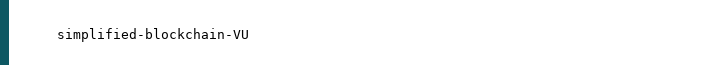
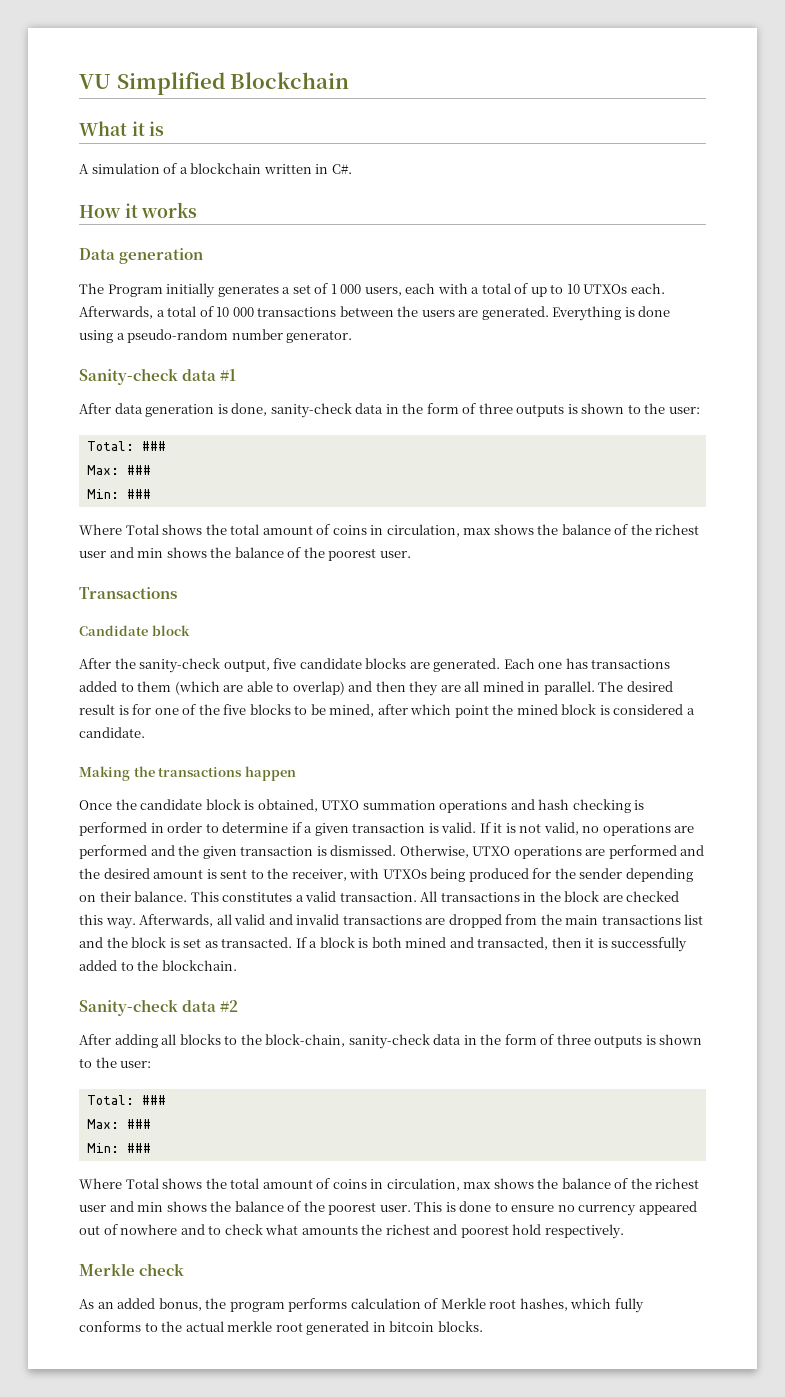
- simplified-blockchain-VU
+ VU Simplified Blockchain
+ What it is
+ A simulation of a blockchain written in C#.
+ How it works
+ Data generation
+ The Program initially generates a set of 1 000 users, each with a total of up to 10 UTXOs each. Afterwards, a total of 10 000 transactions between the users are generated. Everything is done using a pseudo-random number generator.
+ Sanity-check data #1
+ After data generation is done, sanity-check data in the form of three outputs is shown to the user:
+ Total: ###
+ Max: ###
+ Min: ###
+ Where Total shows the total amount of coins in circulation, max shows the balance of the richest user and min shows the balance of the poorest user.
+ Transactions
+ Candidate block
+ After the sanity-check output, five candidate blocks are generated. Each one has transactions added to them (which are able to overlap) and then they are all mined in parallel. The desired result is for one of the five blocks to be mined, after which point the mined block is considered a candidate.
+ Making the transactions happen
+ Once the candidate block is obtained, UTXO summation operations and hash checking is performed in order to determine if a given transaction is valid. If it is not valid, no operations are performed and the given transaction is dismissed. Otherwise, UTXO operations are performed and the desired amount is sent to the receiver, with UTXOs being produced for the sender depending on their balance. This constitutes a valid transaction. All transactions in the block are checked this way. Afterwards, all valid and invalid transactions are dropped from the main transactions list and the block is set as transacted. If a block is both mined and transacted, then it is successfully added to the blockchain.
+ Sanity-check data #2
+ After adding all blocks to the block-chain, sanity-check data in the form of three outputs is shown to the user:
+ Total: ###
+ Max: ###
+ Min: ###
+ Where Total shows the total amount of coins in circulation, max shows the balance of the richest user and min shows the balance of the poorest user. This is done to ensure no currency appeared out of nowhere and to check what amounts the richest and poorest hold respectively.
+ Merkle check
+ As an added bonus, the program performs calculation of Merkle root hashes, which fully conforms to the actual merkle root generated in bitcoin blocks.

